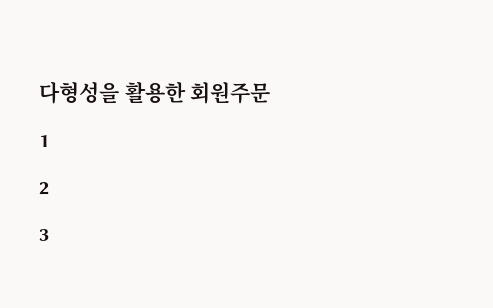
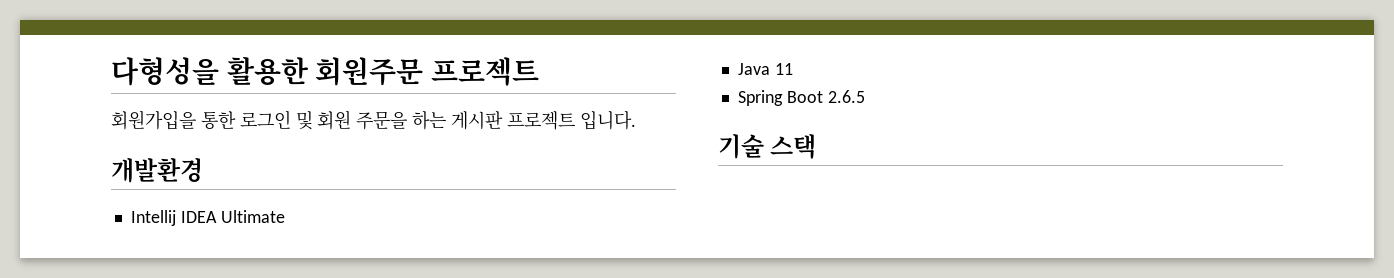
- 다형성을 활용한 회원주문
- 1
- 2
- 3
+ 다형성을 활용한 회원주문 프로젝트
+ 회원가입을 통한 로그인 및 회원 주문을 하는 게시판 프로젝트 입니다.
+ 개발환경
+ Intellij IDEA Ultimate
+ Java 11
+ Spring Boot 2.6.5
+ 기술 스택

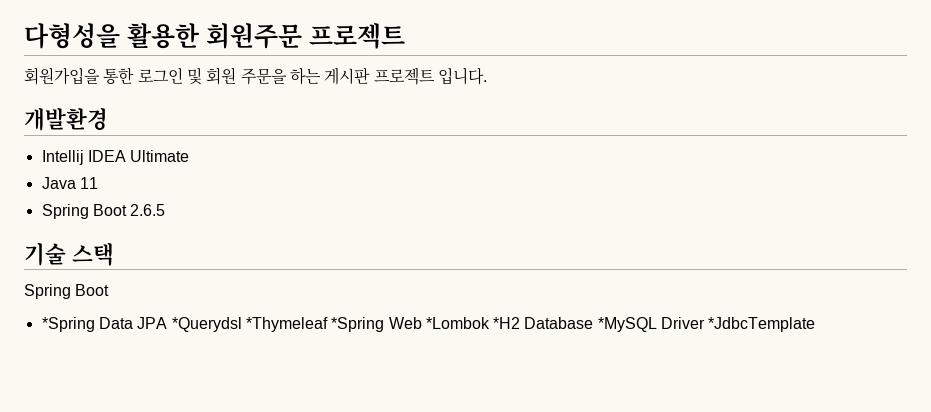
  기술 스택
+ Spring Boot
+ *Spring Data JPA *Querydsl *Thymeleaf *Spring Web *Lombok *H2 Database *MySQL Driver *JdbcTemplate

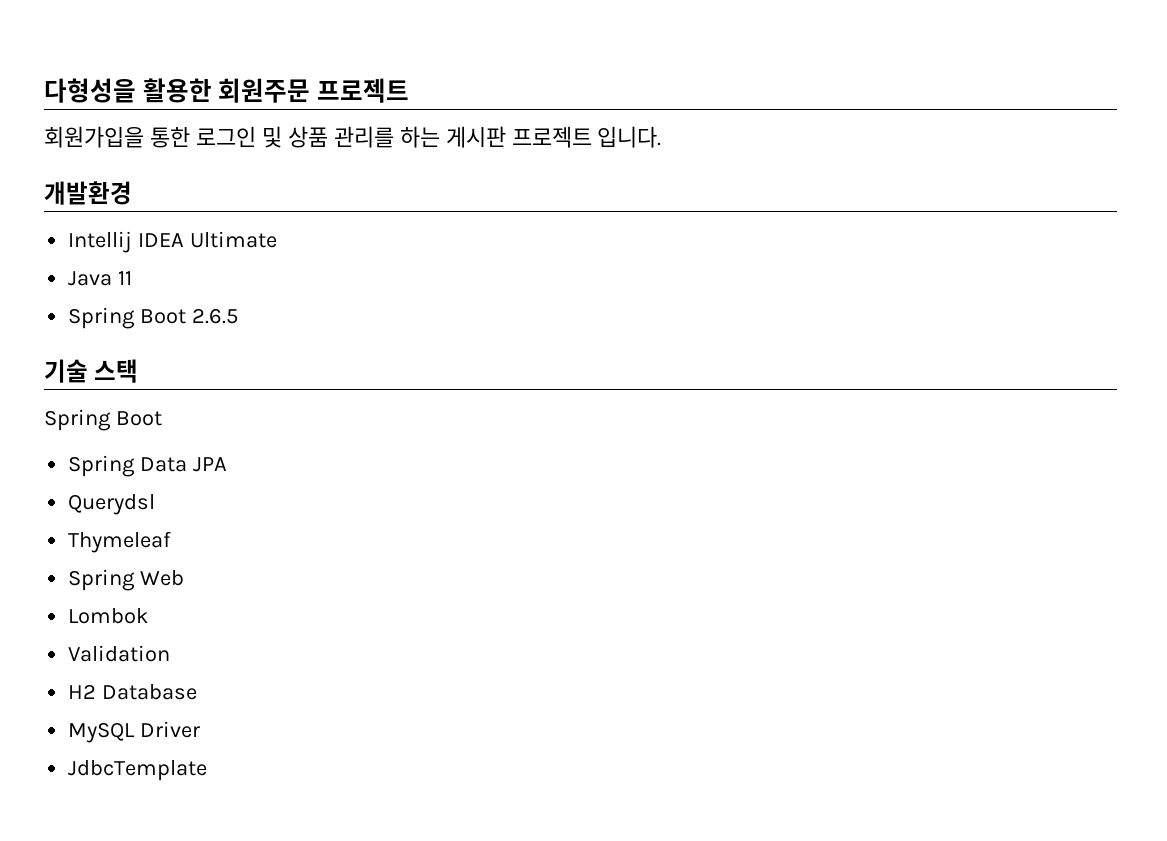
- 회원가입을 통한 로그인 및 회원 주문을 하는 게시판 프로젝트 입니다.
+ 회원가입을 통한 로그인 및 상품 관리를 하는 게시판 프로젝트 입니다.
- *Spring Data JPA *Querydsl *Thymeleaf *Spring Web *Lombok *H2 Database *MySQL Driver *JdbcTemplate
+ Spring Data JPA
+ Querydsl
+ Thymeleaf
+ Spring Web
+ Lombok
+ Validation
+ H2 Database
+ MySQL Driver
+ JdbcTemplate

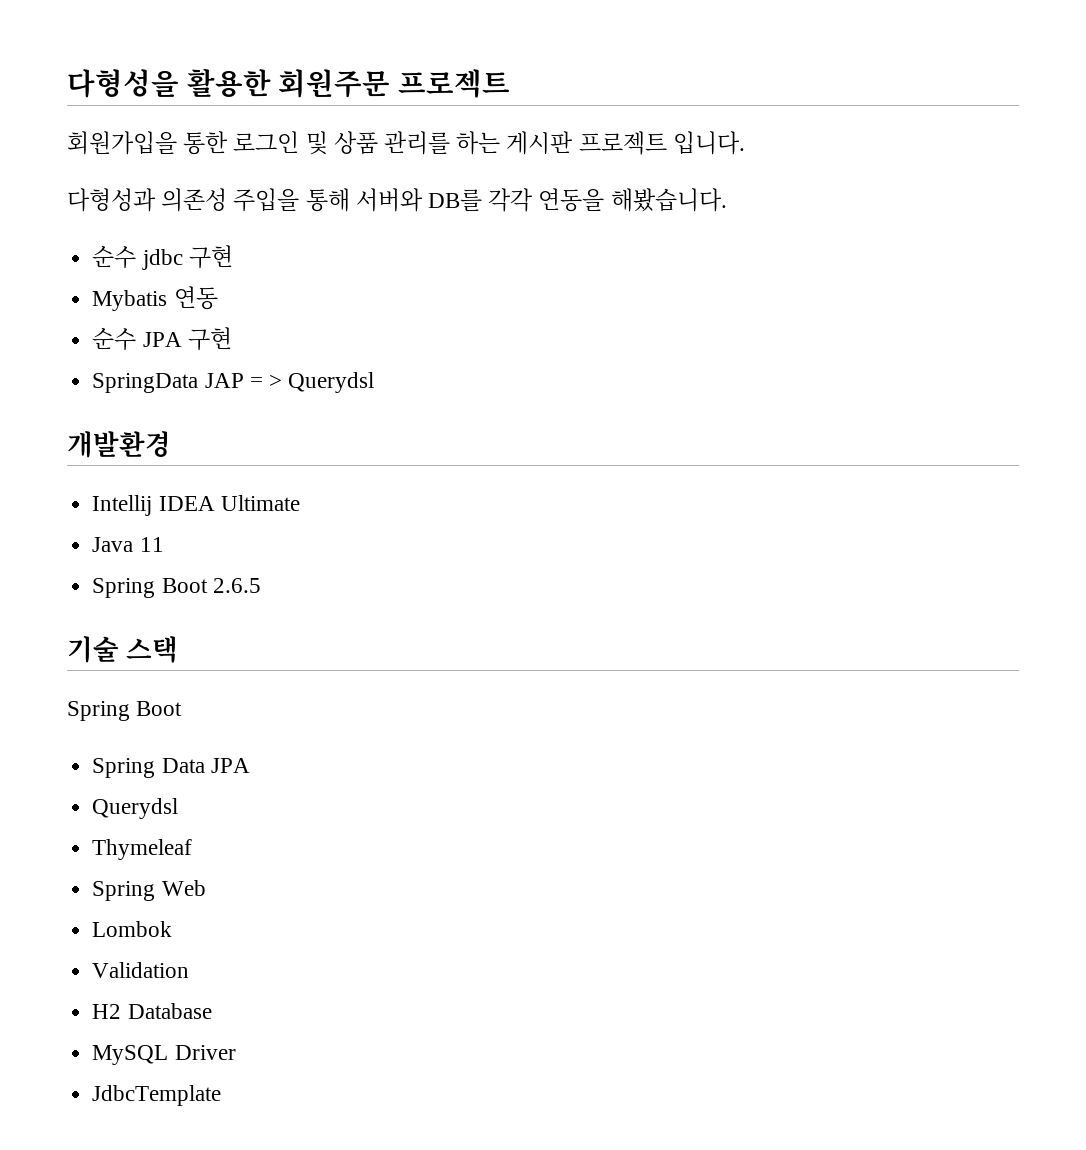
+ 다형성과 의존성 주입을 통해 서버와 DB를 각각 연동을 해봤습니다.
+ 순수 jdbc 구현
+ Mybatis 연동
+ 순수 JPA 구현
+ SpringData JAP = > Querydsl

